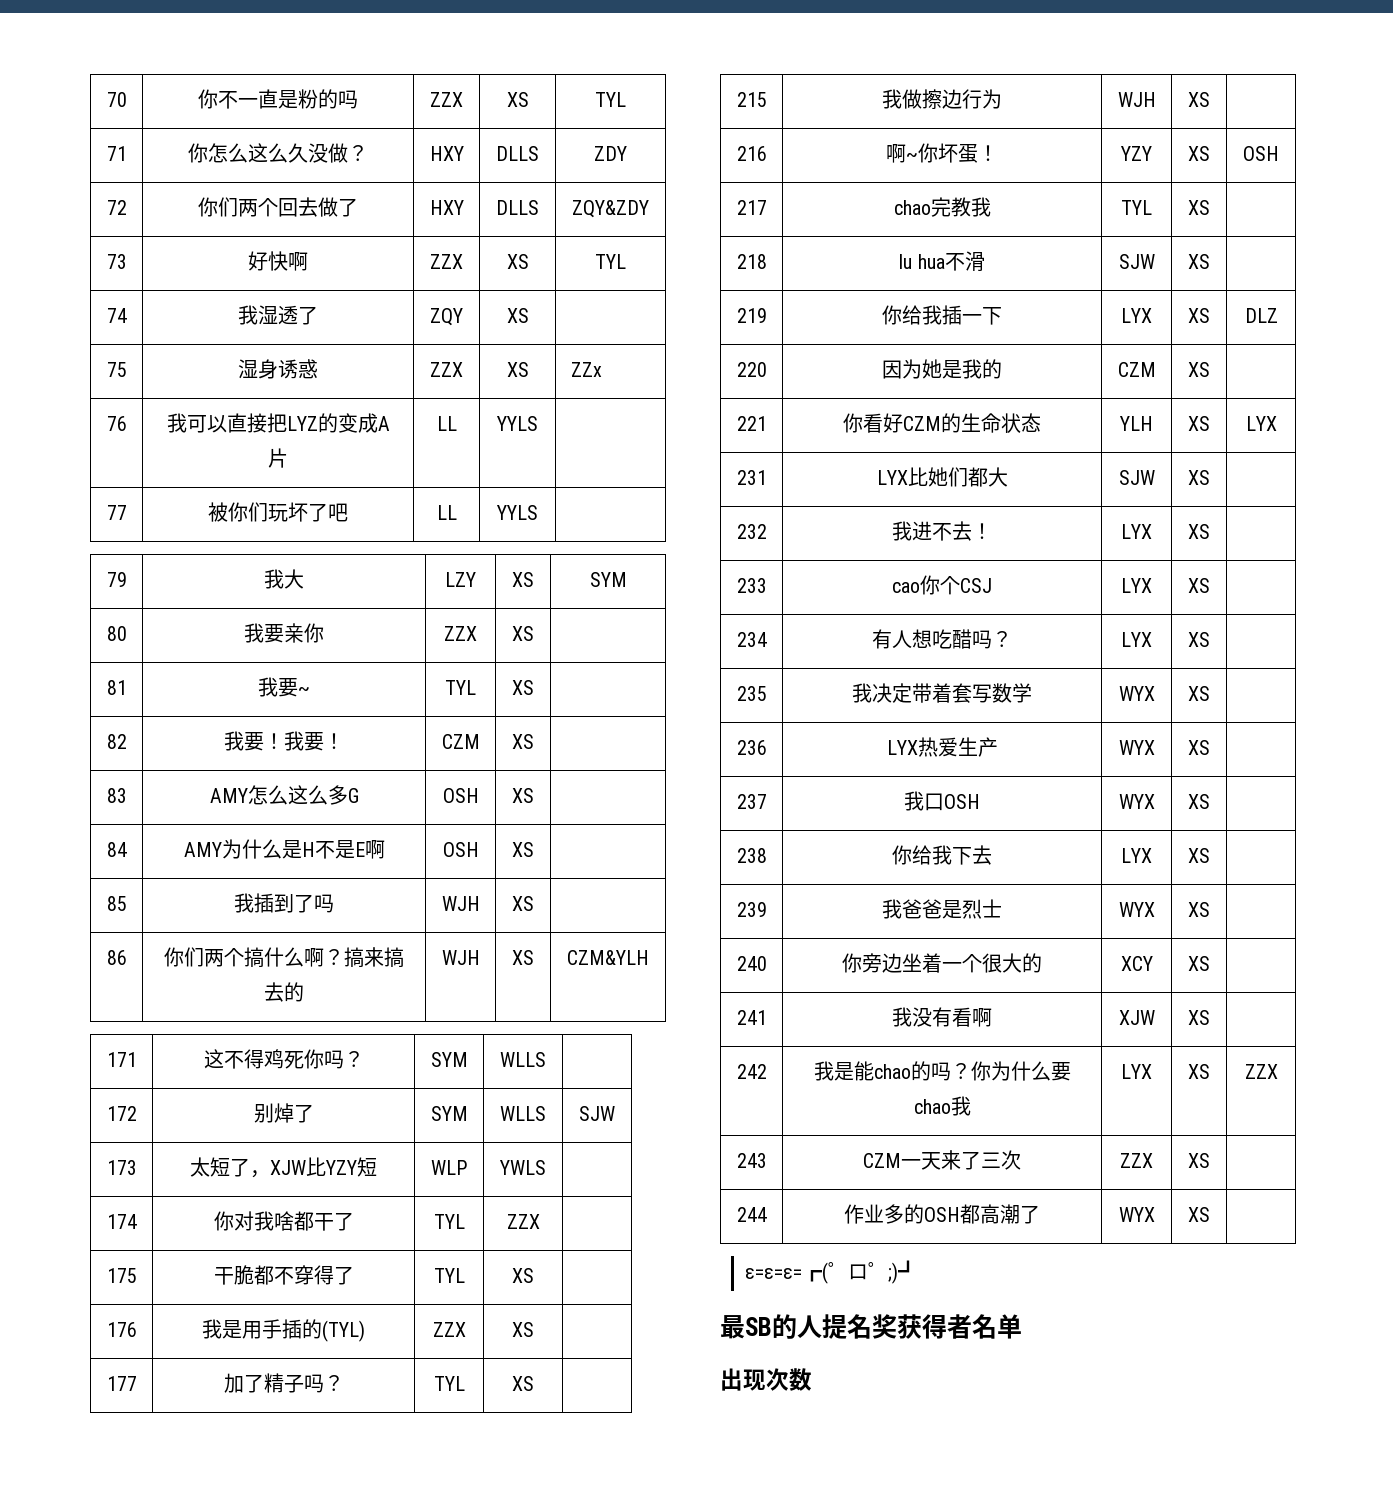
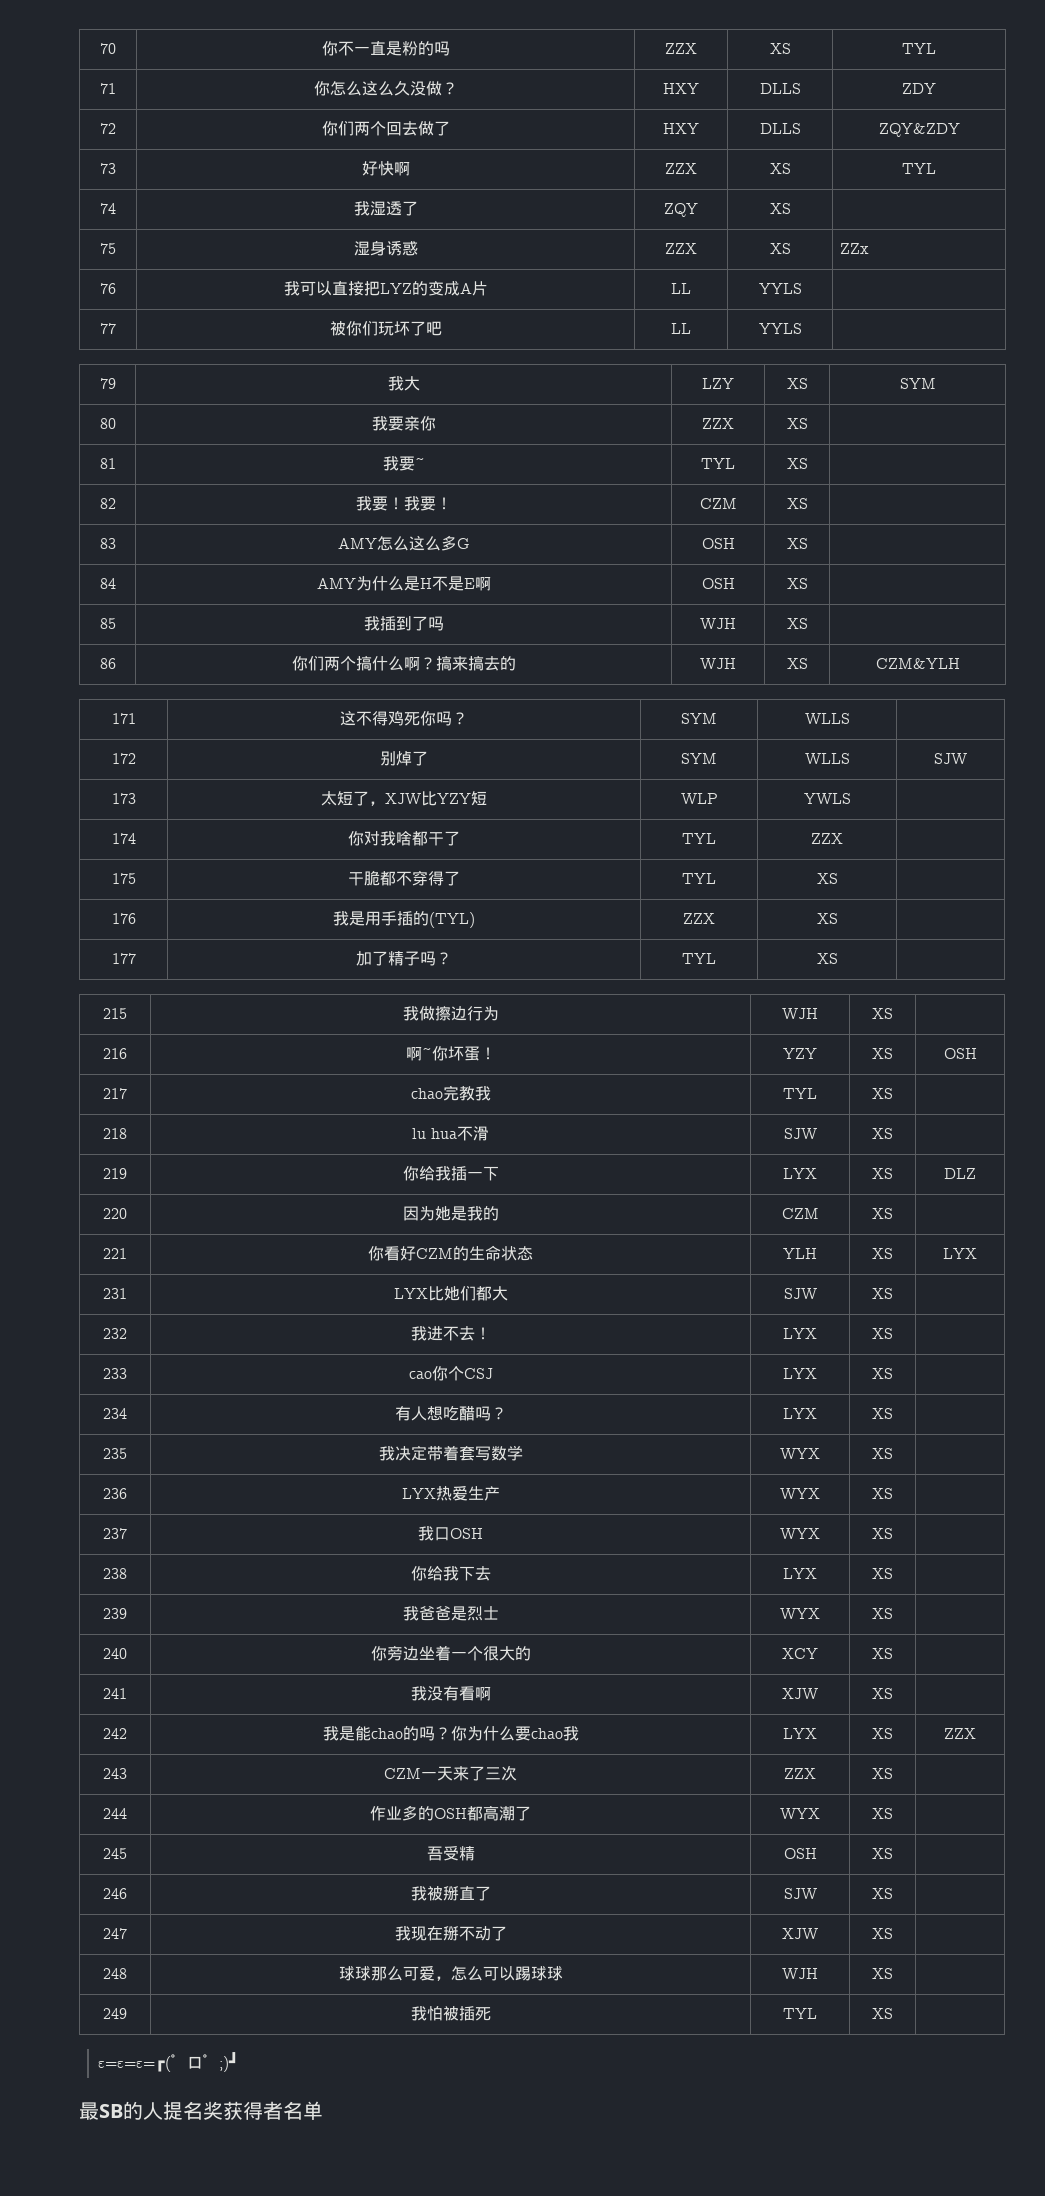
+ 245 | 吾受精 | OSH | XS |
+ 246 | 我被掰直了 | SJW | XS |
+ 247 | 我现在掰不动了 | XJW | XS |
+ 248 | 球球那么可爱，怎么可以踢球球 | WJH | XS |
+ 249 | 我怕被插死 | TYL | XS |
- 出现次数

